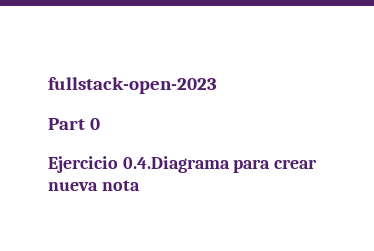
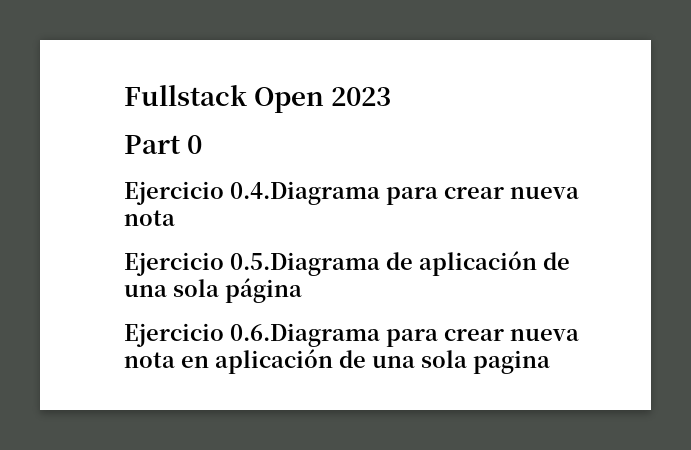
- fullstack-open-2023
+ Fullstack Open 2023
+ Ejercicio 0.5.Diagrama de aplicación de una sola página
+ Ejercicio 0.6.Diagrama para crear nueva nota en aplicación de una sola pagina

